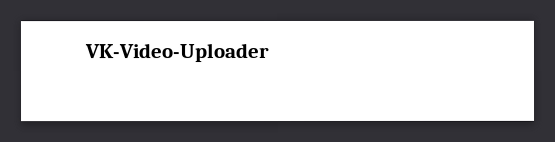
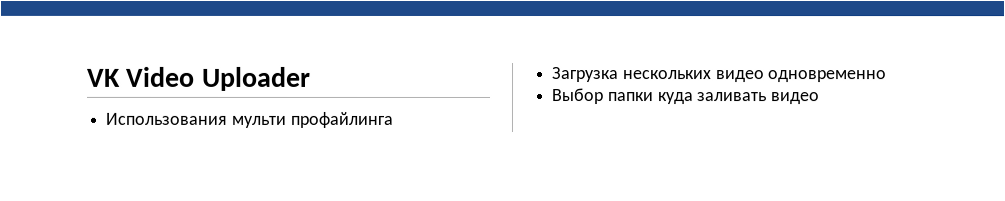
- VK-Video-Uploader
+ VK Video Uploader
+ Использования мульти профайлинга
+ Загрузка нескольких видео одновременно
+ Выбор папки куда заливать видео

